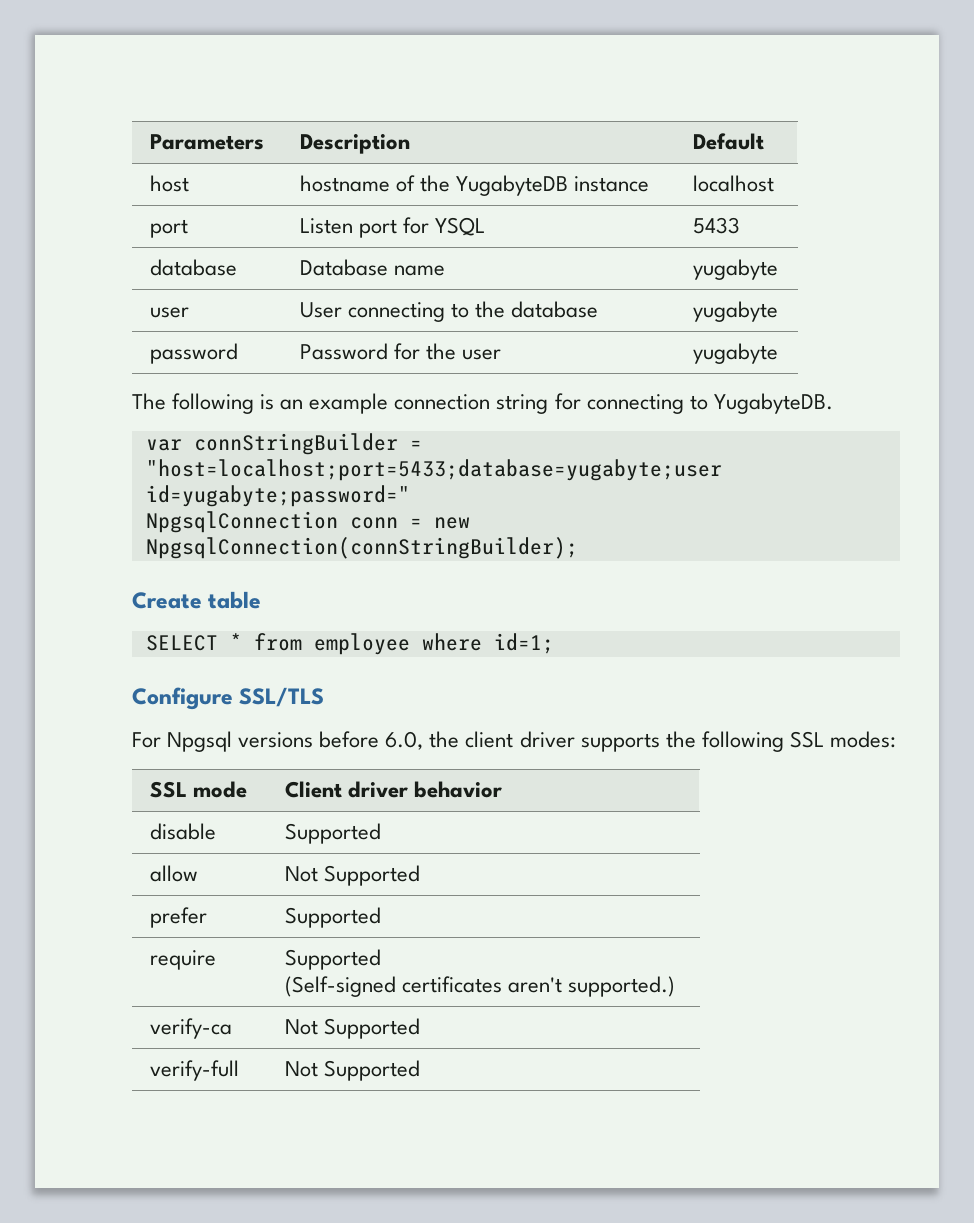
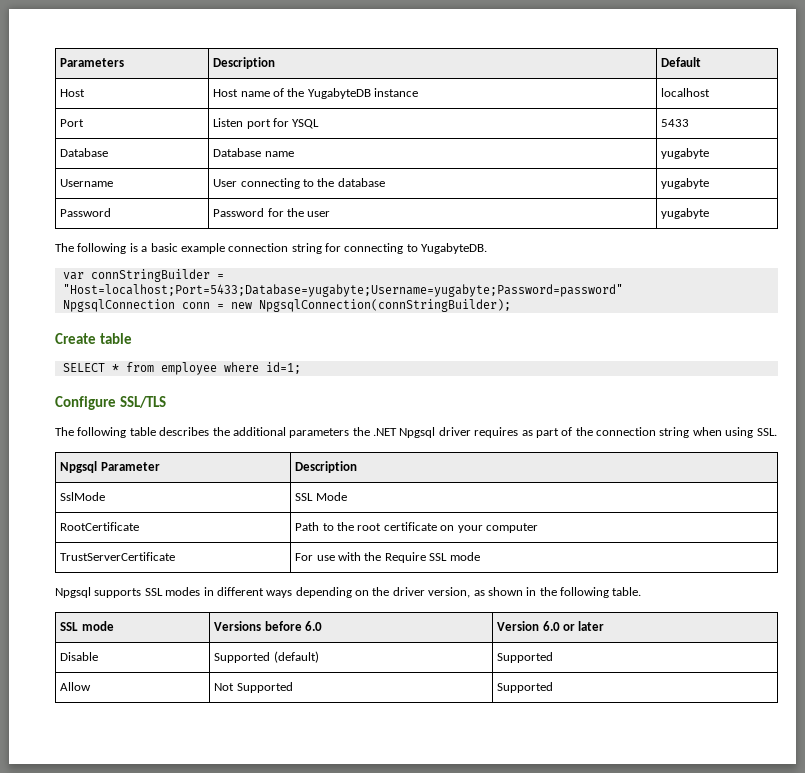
- host | hostname of the YugabyteDB instance | localhost
+ Host | Host name of the YugabyteDB instance | localhost
- port | Listen port for YSQL | 5433
+ Port | Listen port for YSQL | 5433
- database | Database name | yugabyte
+ Database | Database name | yugabyte
- user | User connecting to the database | yugabyte
+ Username | User connecting to the database | yugabyte
- password | Password for the user | yugabyte
+ Password | Password for the user | yugabyte
- The following is an example connection string for connecting to YugabyteDB.
+ The following is a basic example connection string for connecting to YugabyteDB.
- var connStringBuilder = "host=localhost;port=5433;database=yugabyte;user id=yugabyte;password="
+ var connStringBuilder = "Host=localhost;Port=5433;Database=yugabyte;Username=yugabyte;Password=password"
- For Npgsql versions before 6.0, the client driver supports the following SSL modes:
- SSL mode | Client driver behavior
- disable | Supported
- allow | Not Supported
- prefer | Supported
- require | Supported
- (Self-signed certificates aren't supported.)
- verify-ca | Not Supported
- verify-full | Not Supported
+ The following table describes the additional parameters the .NET Npgsql driver requires as part of the connection string when using SSL.
+ Npgsql Parameter | Description
+ SslMode | SSL Mode
+ RootCertificate | Path to the root certificate on your computer
+ TrustServerCertificate | For use with the Require SSL mode
+ Npgsql supports SSL modes in different ways depending on the driver version, as shown in the following table.
+ SSL mode | Versions before 6.0 | Version 6.0 or later
+ Disable | Supported (default) | Supported
+ Allow | Not Supported | Supported

